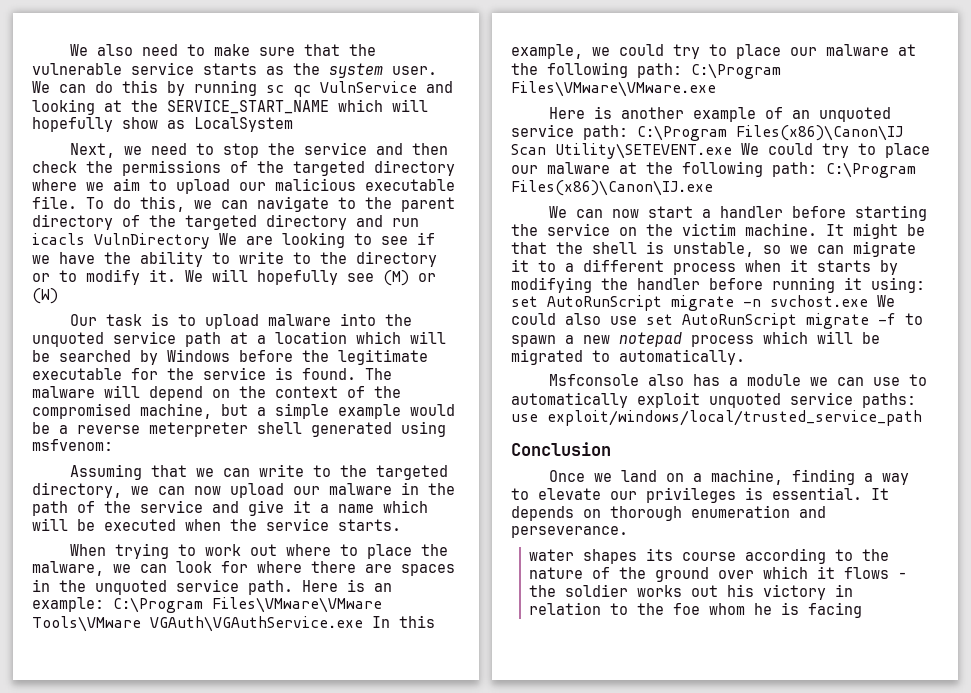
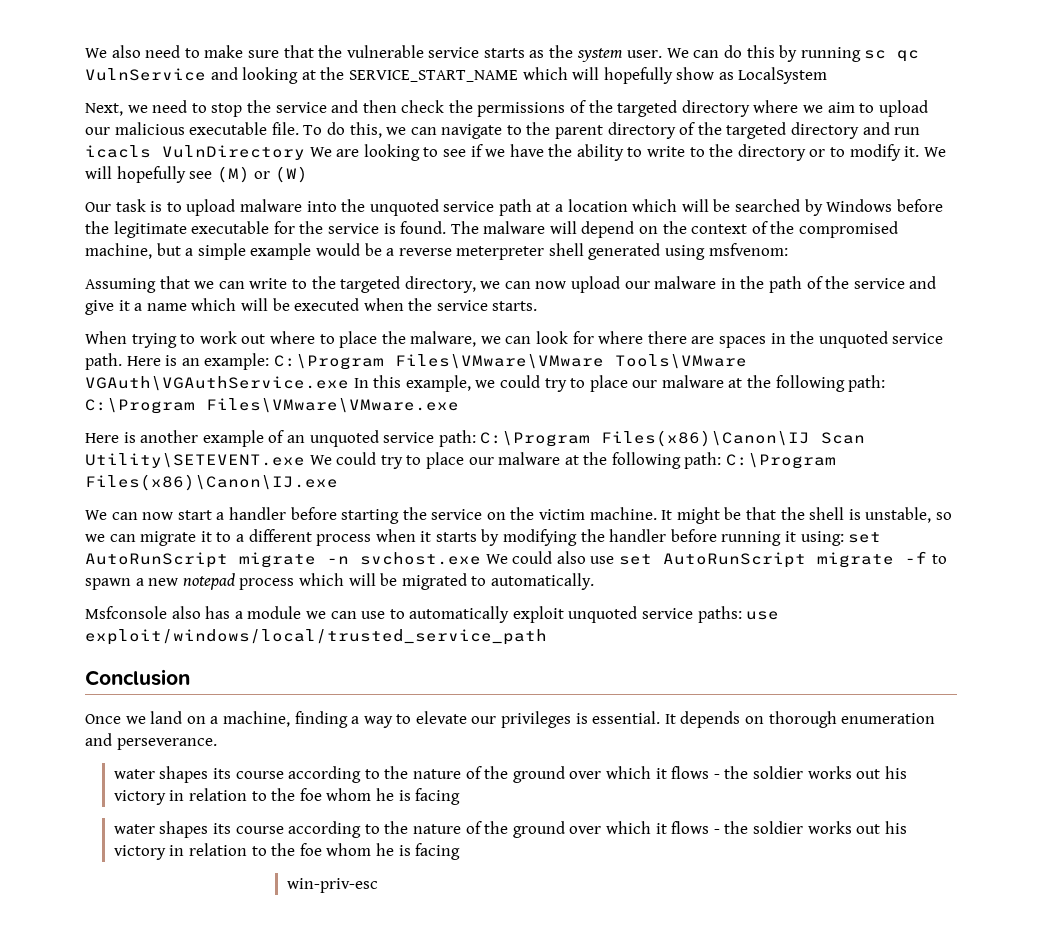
  It depends on thorough enumeration and perseverance.
  water shapes its course according to the nature of the ground over which it flows - the soldier works out his victory in relation to the foe whom he is facing
+ water shapes its course according to the nature of the ground over which it flows - the soldier works out his victory in relation to the foe whom he is facing
+ win-priv-esc

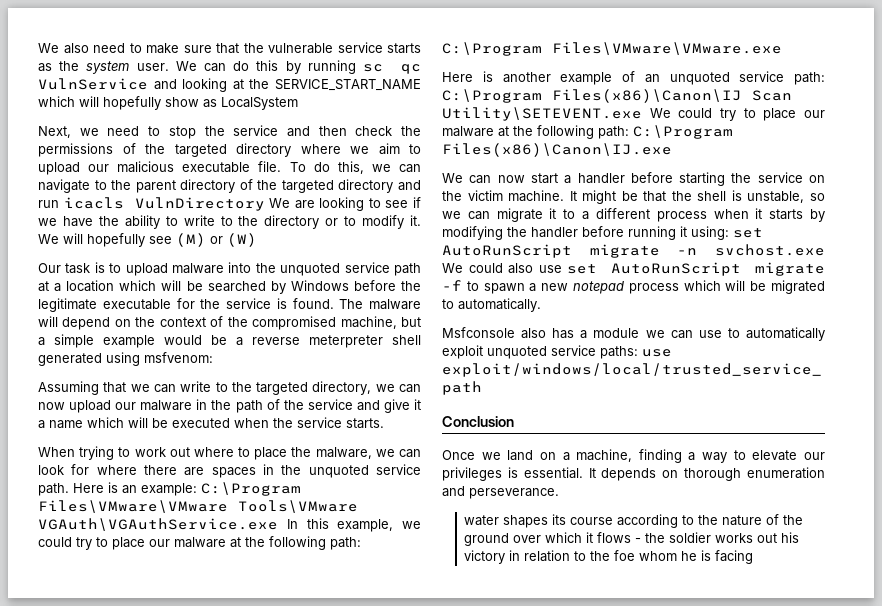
  It depends on thorough enumeration and perseverance.
  water shapes its course according to the nature of the ground over which it flows - the soldier works out his victory in relation to the foe whom he is facing
- water shapes its course according to the nature of the ground over which it flows - the soldier works out his victory in relation to the foe whom he is facing
- win-priv-esc

